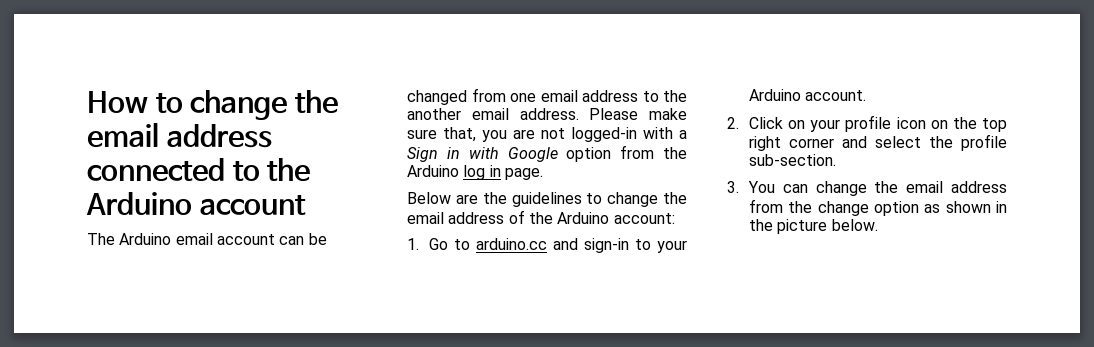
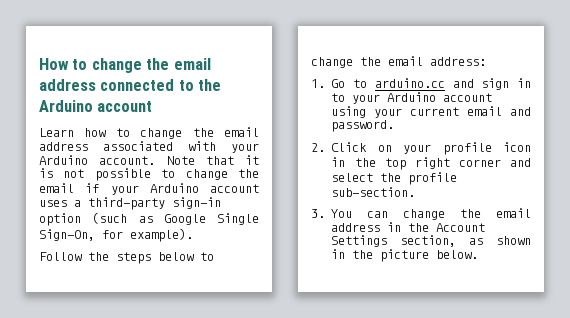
- The Arduino email account can be changed from one email address to the another email address. Please make sure that, you are not logged-in with a Sign in with Google option from the Arduino log in page.
- Below are the guidelines to change the email address of the Arduino account:
+ Learn how to change the email address associated with your Arduino account. Note that it is not possible to change the email if your Arduino account uses a third-party sign-in option (such as Google Single Sign-On, for example).
+ Follow the steps below to change the email address:
- 1. Go to arduino.cc and sign-in to your Arduino account.
+ 1. Go to arduino.cc and sign in to your Arduino account using your current email and password.
- 2. Click on your profile icon on the top right corner and select the profile sub-section.
+ 2. Click on your profile icon in the top right corner and select the profile sub-section.
- 3. You can change the email address from the change option as shown in the picture below.
+ 3. You can change the email address in the Account Settings section, as shown in the picture below.

